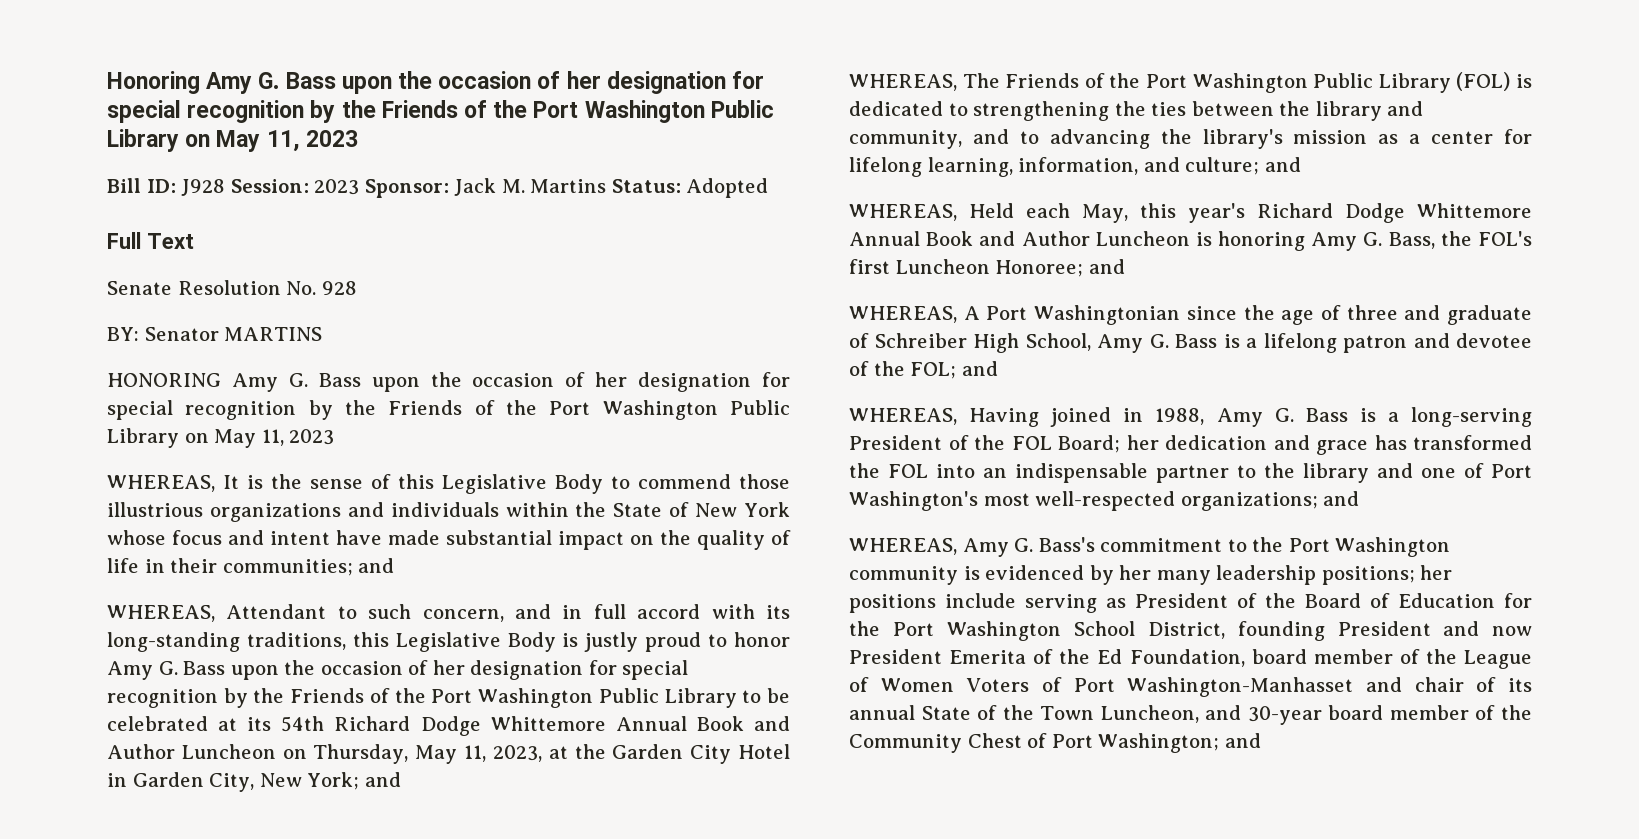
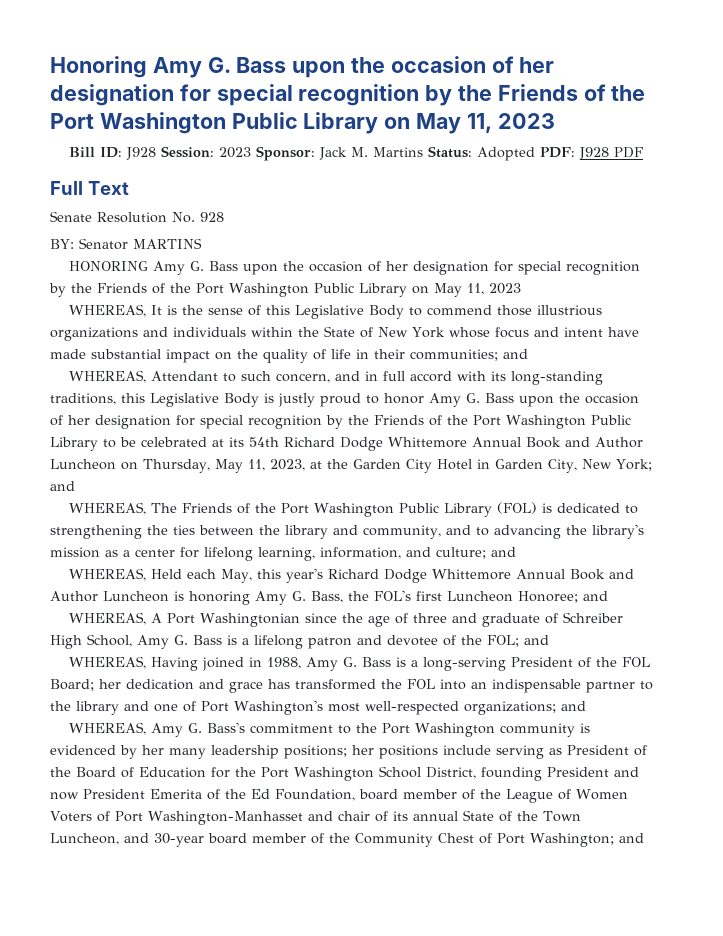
- Bill ID: J928 Session: 2023 Sponsor: Jack M. Martins Status: Adopted
+ Bill ID: J928 Session: 2023 Sponsor: Jack M. Martins Status: Adopted PDF: J928 PDF

